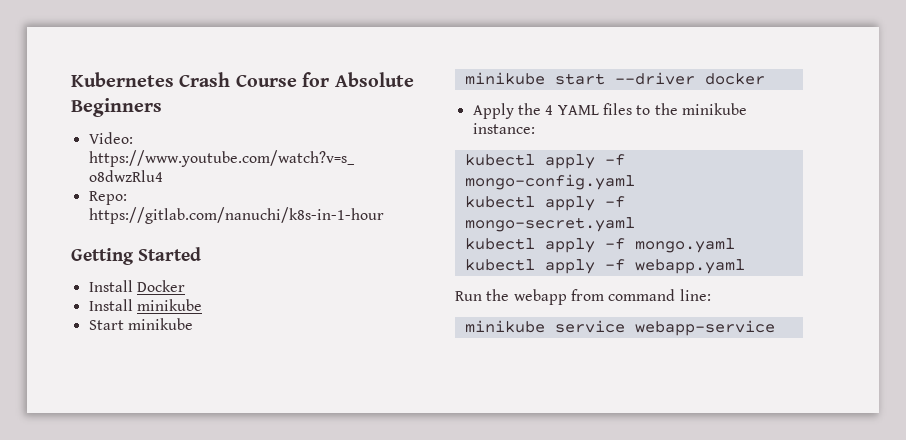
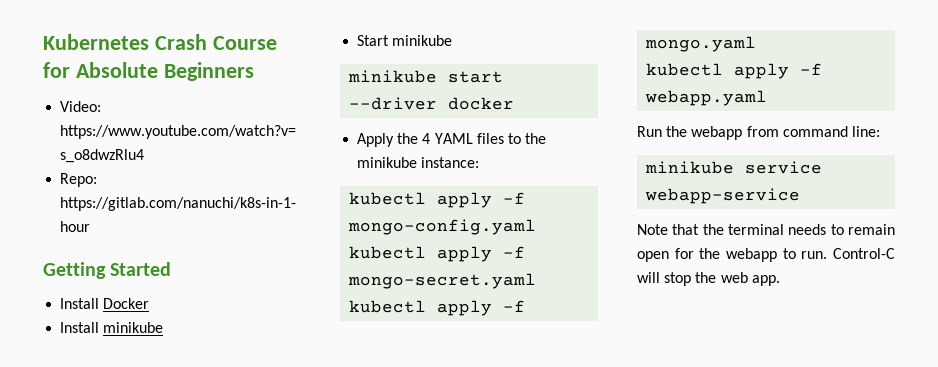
+ Note that the terminal needs to remain open for the webapp to run. Control-C will stop the web app.

